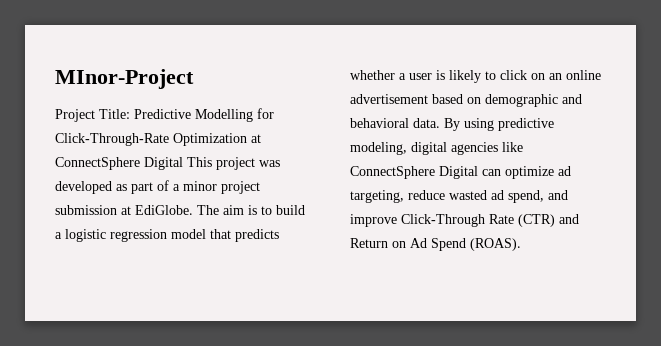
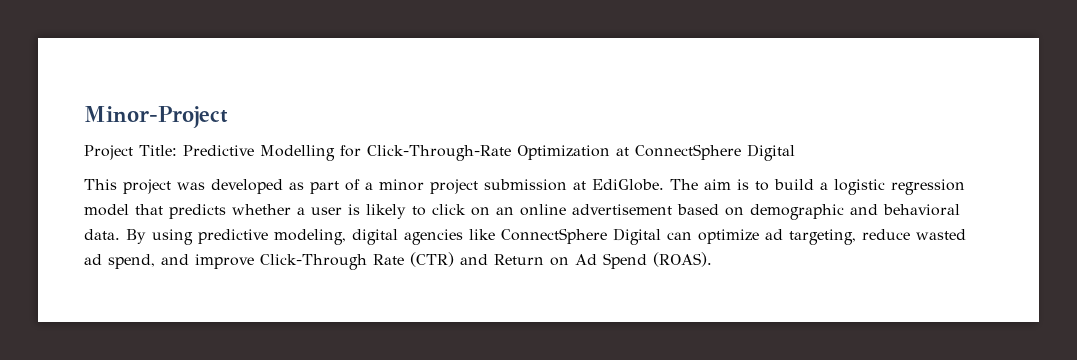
- MInor-Project
+ Minor-Project
- Project Title: Predictive Modelling for Click-Through-Rate Optimization at ConnectSphere Digital This project was developed as part of a minor project submission at EdiGlobe.
+ Project Title: Predictive Modelling for Click-Through-Rate Optimization at ConnectSphere Digital
+ This project was developed as part of a minor project submission at EdiGlobe.

